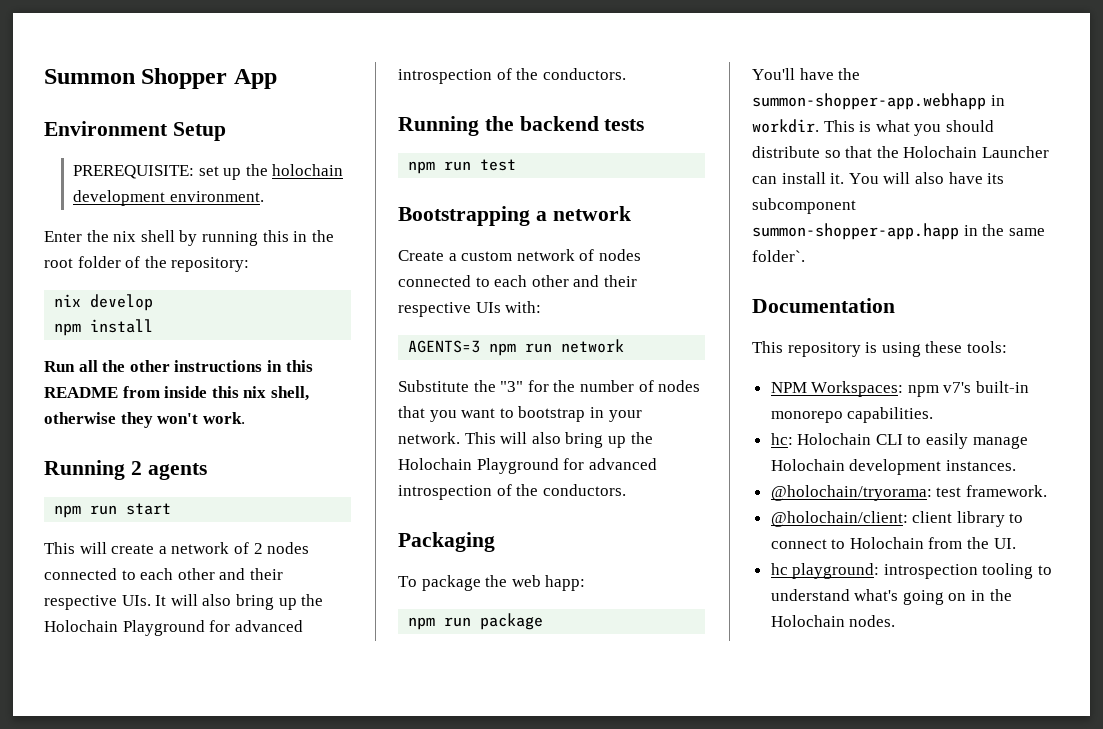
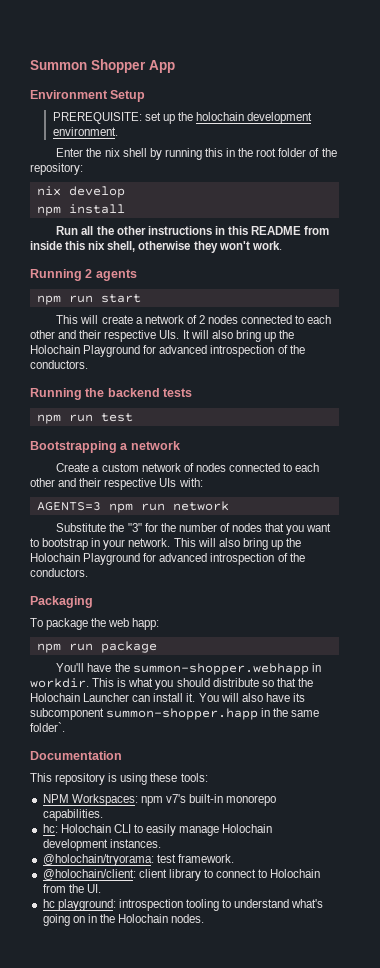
- You'll have the summon-shopper-app.webhapp in workdir.
+ You'll have the summon-shopper.webhapp in workdir.
- You will also have its subcomponent summon-shopper-app.happ in the same folder`.
+ You will also have its subcomponent summon-shopper.happ in the same folder`.

